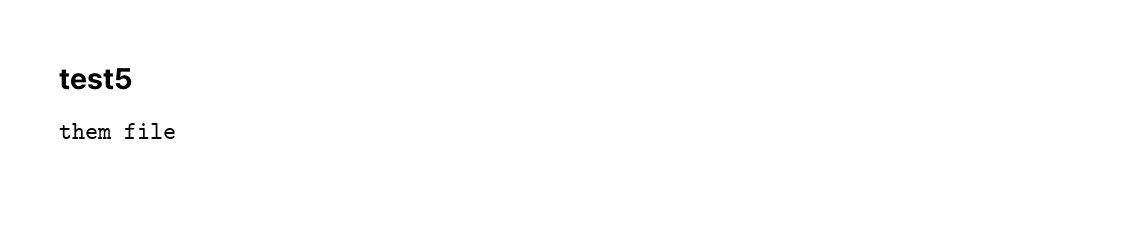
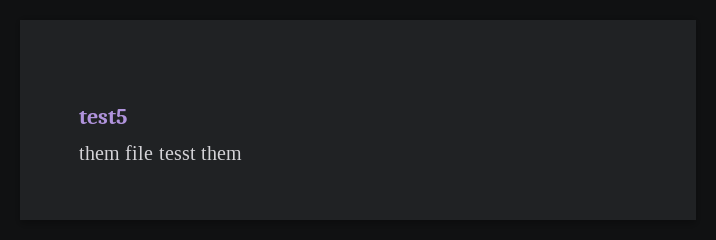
- them file
+ them file tesst them

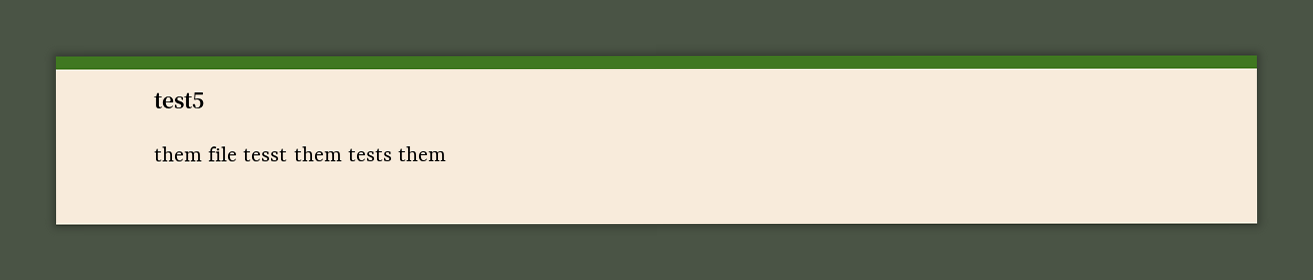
- them file tesst them
+ them file tesst them tests them

